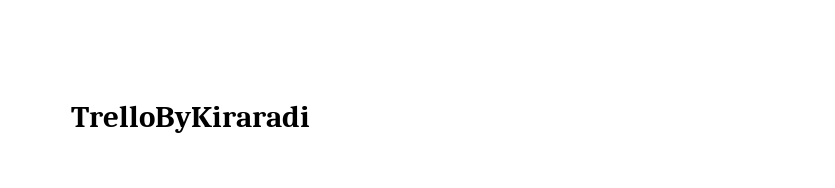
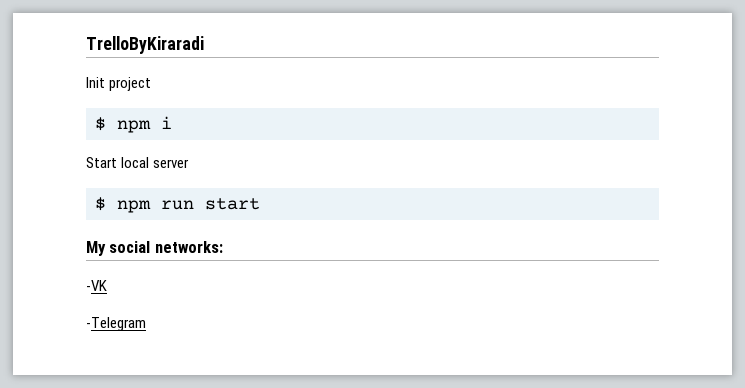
+ Init project
+ $ npm i
+ Start local server
+ $ npm run start
+ My social networks:
+ -VK
+ -Telegram

